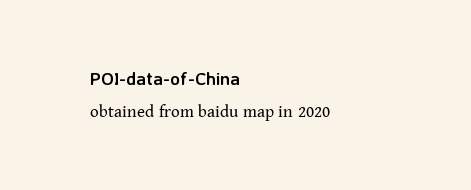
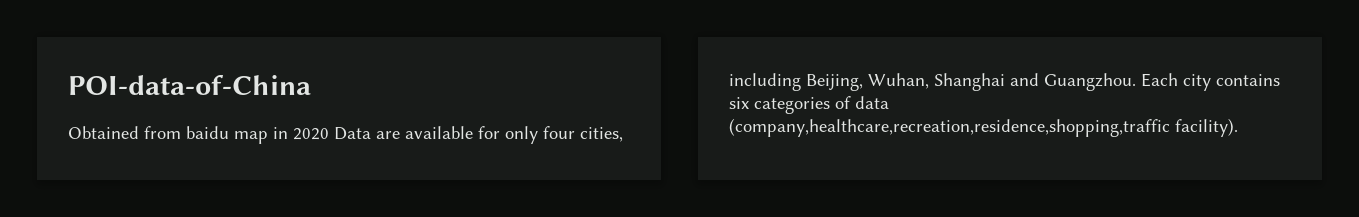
- obtained from baidu map in 2020
+ Obtained from baidu map in 2020 Data are available for only four cities, including Beijing, Wuhan, Shanghai and Guangzhou. Each city contains six categories of data (company,healthcare,recreation,residence,shopping,traffic facility).

